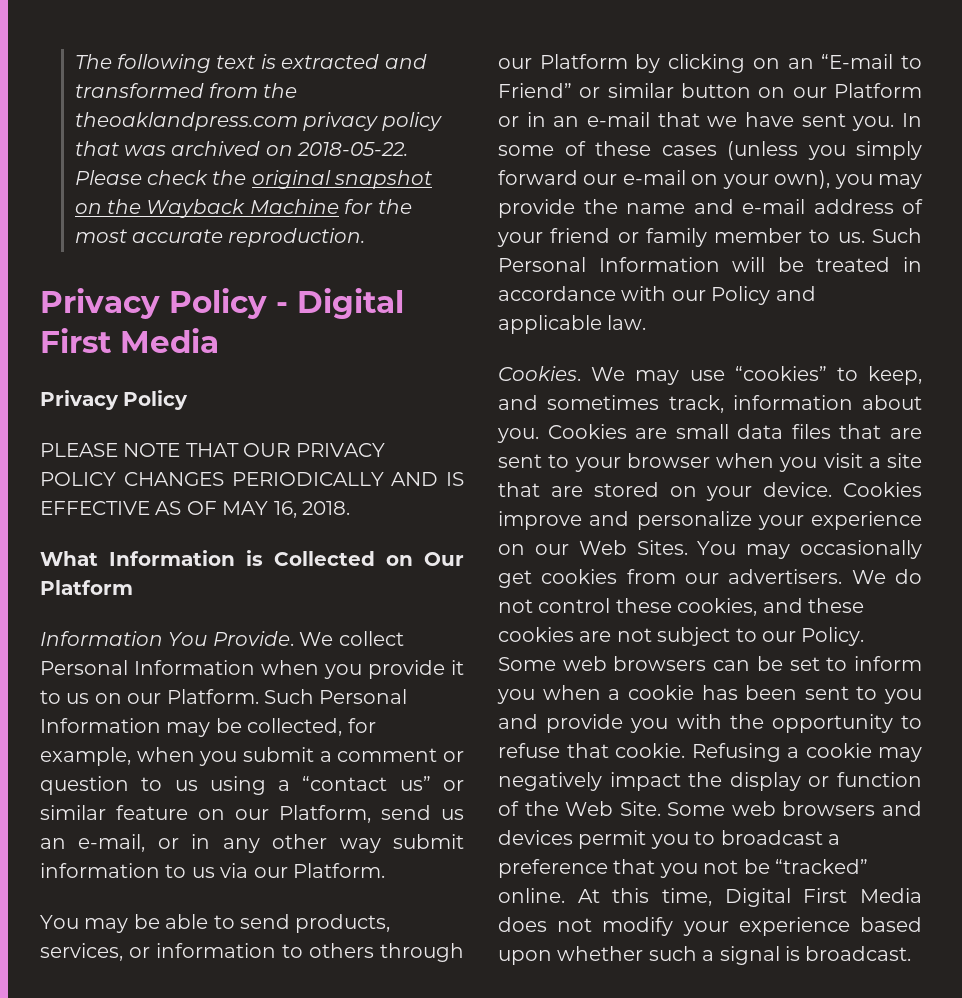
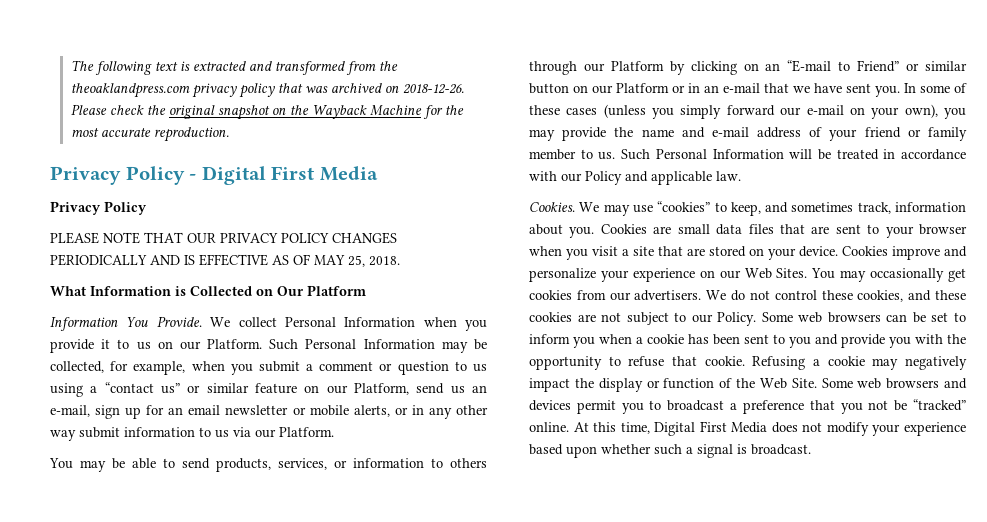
- The following text is extracted and transformed from the theoaklandpress.com privacy policy that was archived on 2018-05-22.
+ The following text is extracted and transformed from the theoaklandpress.com privacy policy that was archived on 2018-12-26.
- PLEASE NOTE THAT OUR PRIVACY POLICY CHANGES PERIODICALLY AND IS EFFECTIVE AS OF MAY 16, 2018.
+ PLEASE NOTE THAT OUR PRIVACY POLICY CHANGES PERIODICALLY AND IS EFFECTIVE AS OF MAY 25, 2018.
- Such Personal Information may be collected, for example, when you submit a comment or question to us using a “contact us” or similar feature on our Platform, send us an e-mail, or in any other way submit information to us via our Platform.
+ Such Personal Information may be collected, for example, when you submit a comment or question to us using a “contact us” or similar feature on our Platform, send us an e-mail, sign up for an email newsletter or mobile alerts, or in any other way submit information to us via our Platform.

